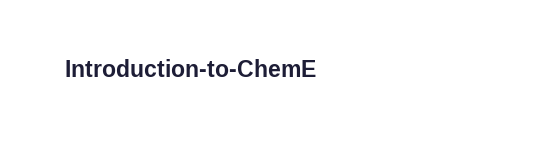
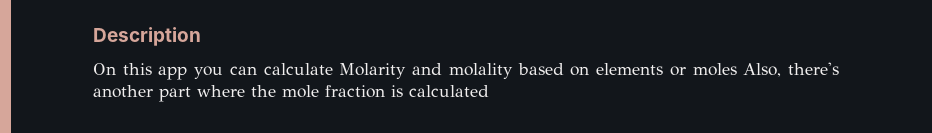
- Introduction-to-ChemE
+ Description
+ On this app you can calculate Molarity and molality based on elements or moles Also, there's another part where the mole fraction is calculated

